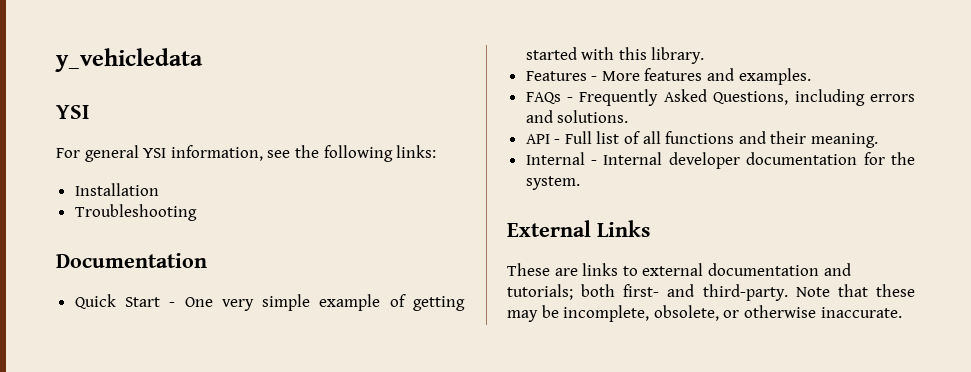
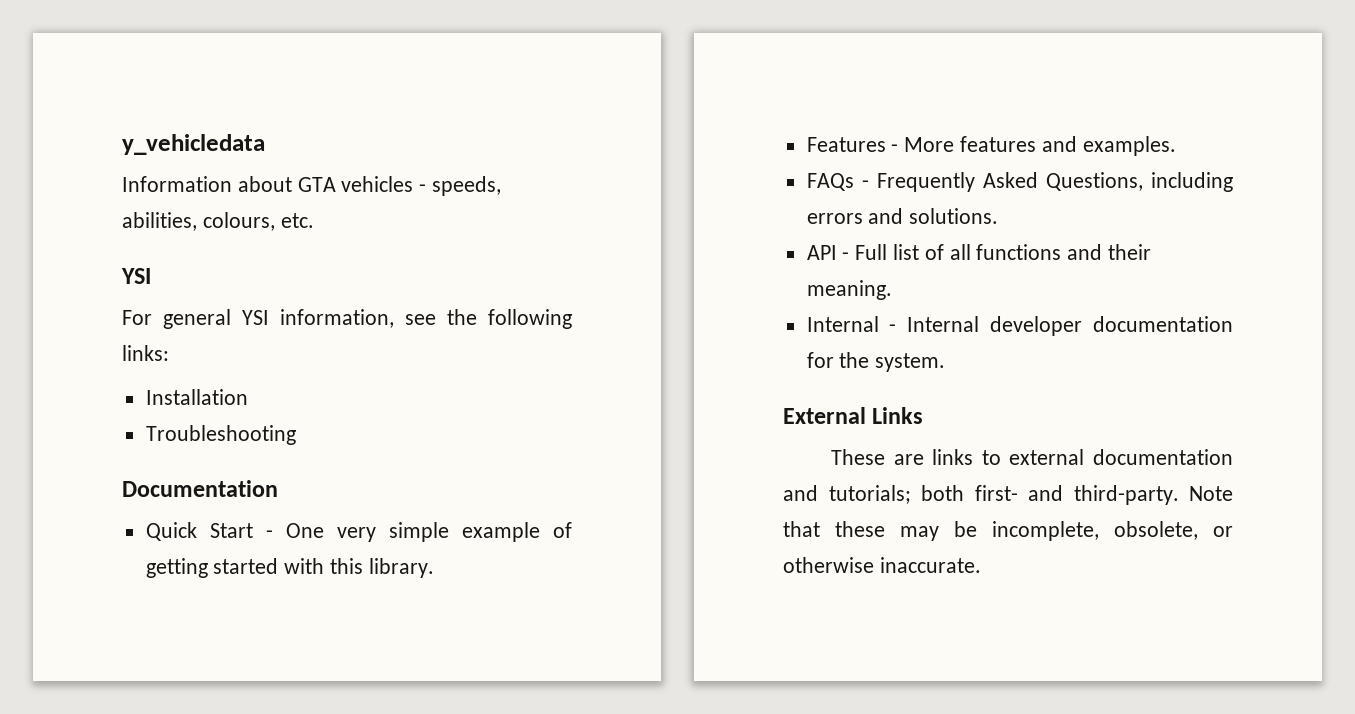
+ Information about GTA vehicles - speeds, abilities, colours, etc.

